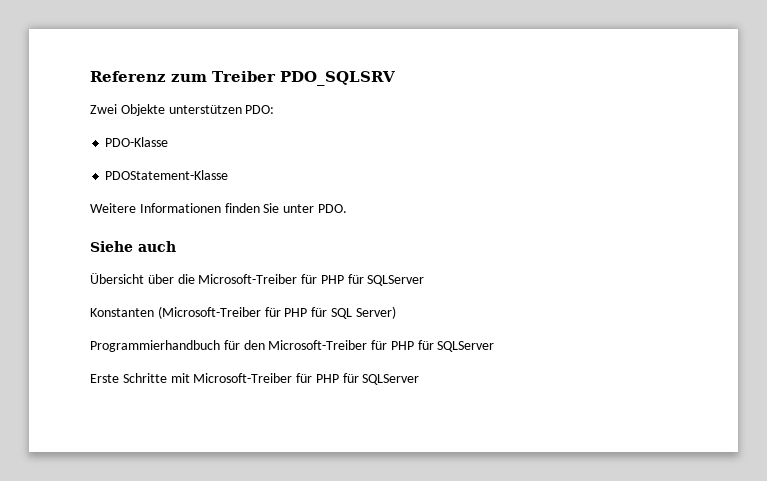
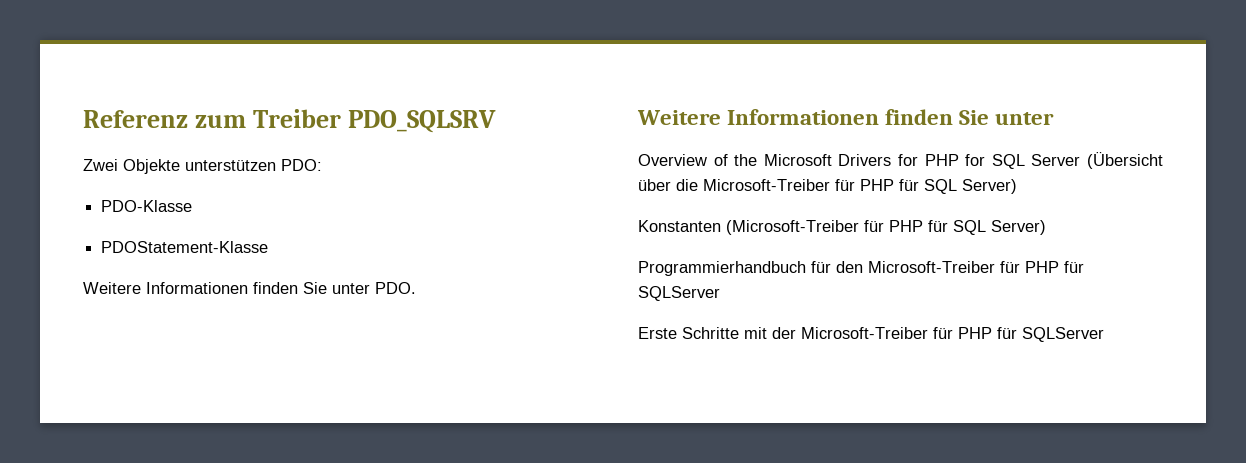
  Weitere Informationen finden Sie unter PDO.
- Siehe auch
- Übersicht über die Microsoft-Treiber für PHP für SQLServer
+ Weitere Informationen finden Sie unter
+ Overview of the Microsoft Drivers for PHP for SQL Server (Übersicht über die Microsoft-Treiber für PHP für SQL Server)
- Erste Schritte mit Microsoft-Treiber für PHP für SQLServer
+ Erste Schritte mit der Microsoft-Treiber für PHP für SQLServer

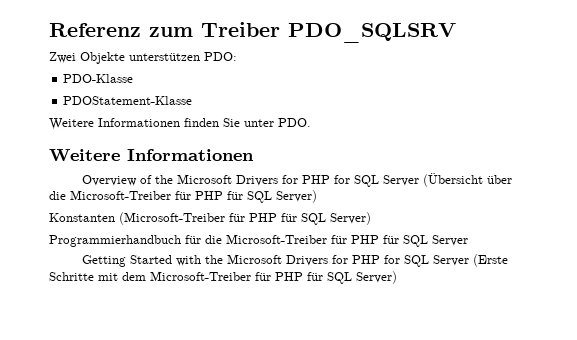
  Weitere Informationen finden Sie unter PDO.
- Weitere Informationen finden Sie unter
+ Weitere Informationen
- Programmierhandbuch für den Microsoft-Treiber für PHP für SQLServer
- Erste Schritte mit der Microsoft-Treiber für PHP für SQLServer
+ Programmierhandbuch für die Microsoft-Treiber für PHP für SQL Server
+ Getting Started with the Microsoft Drivers for PHP for SQL Server (Erste Schritte mit dem Microsoft-Treiber für PHP für SQL Server)

